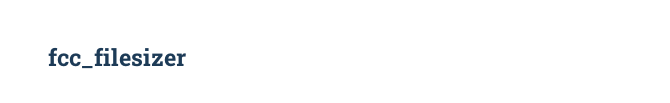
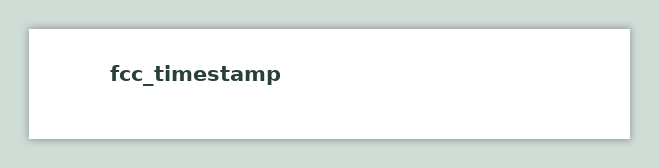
- fcc_filesizer
+ fcc_timestamp

